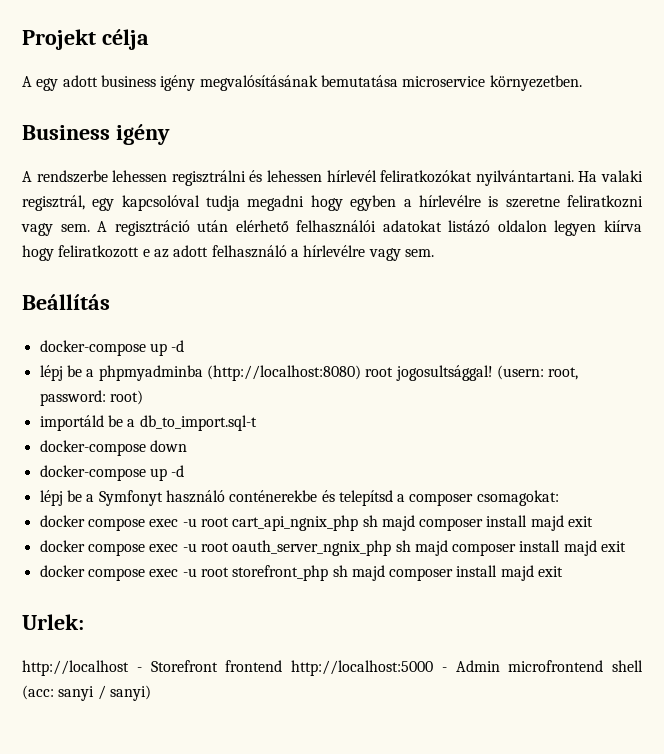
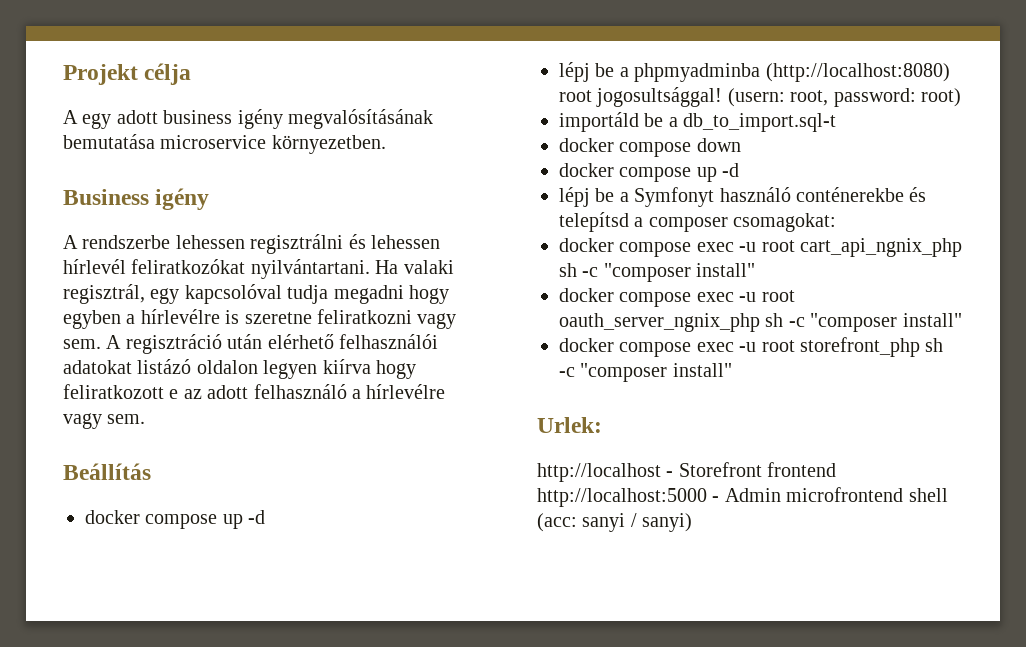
  Beállítás
- docker-compose up -d
+ docker compose up -d
- docker-compose down
- docker-compose up -d
+ docker compose down
+ docker compose up -d
- docker compose exec -u root cart_api_ngnix_php sh majd composer install majd exit
+ docker compose exec -u root cart_api_ngnix_php sh -c "composer install"
- docker compose exec -u root oauth_server_ngnix_php sh majd composer install majd exit
+ docker compose exec -u root oauth_server_ngnix_php sh -c "composer install"
- docker compose exec -u root storefront_php sh majd composer install majd exit
+ docker compose exec -u root storefront_php sh -c "composer install"

